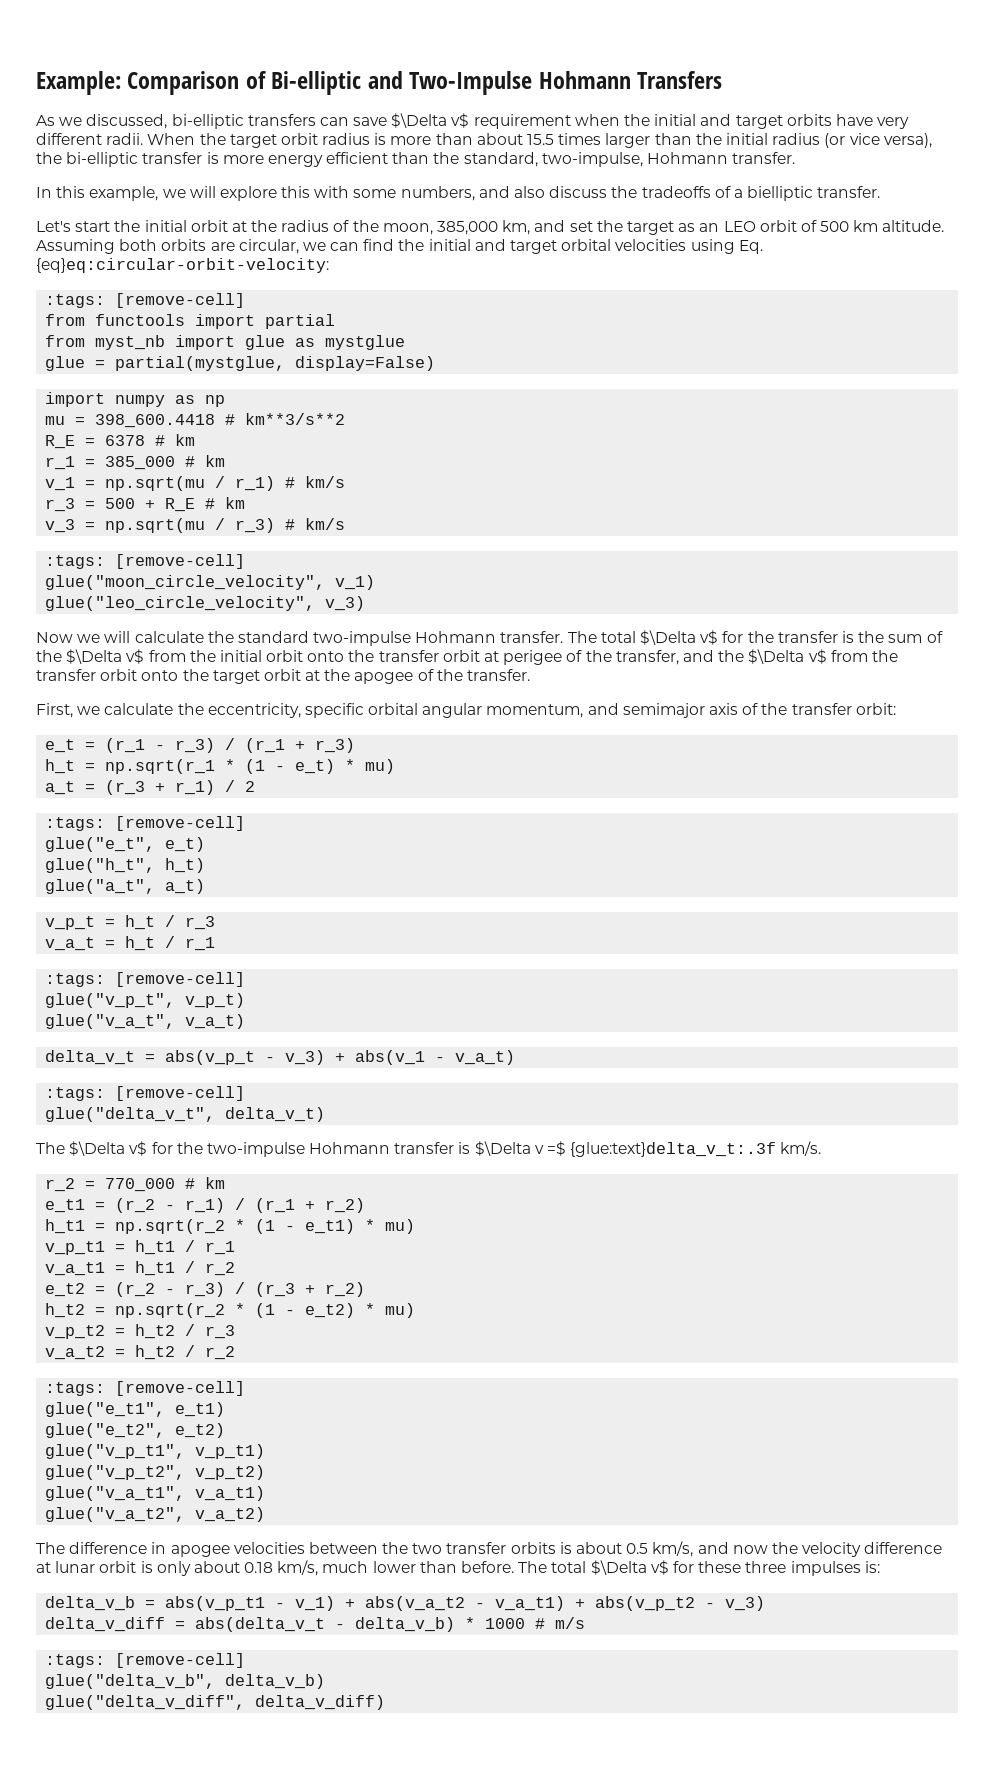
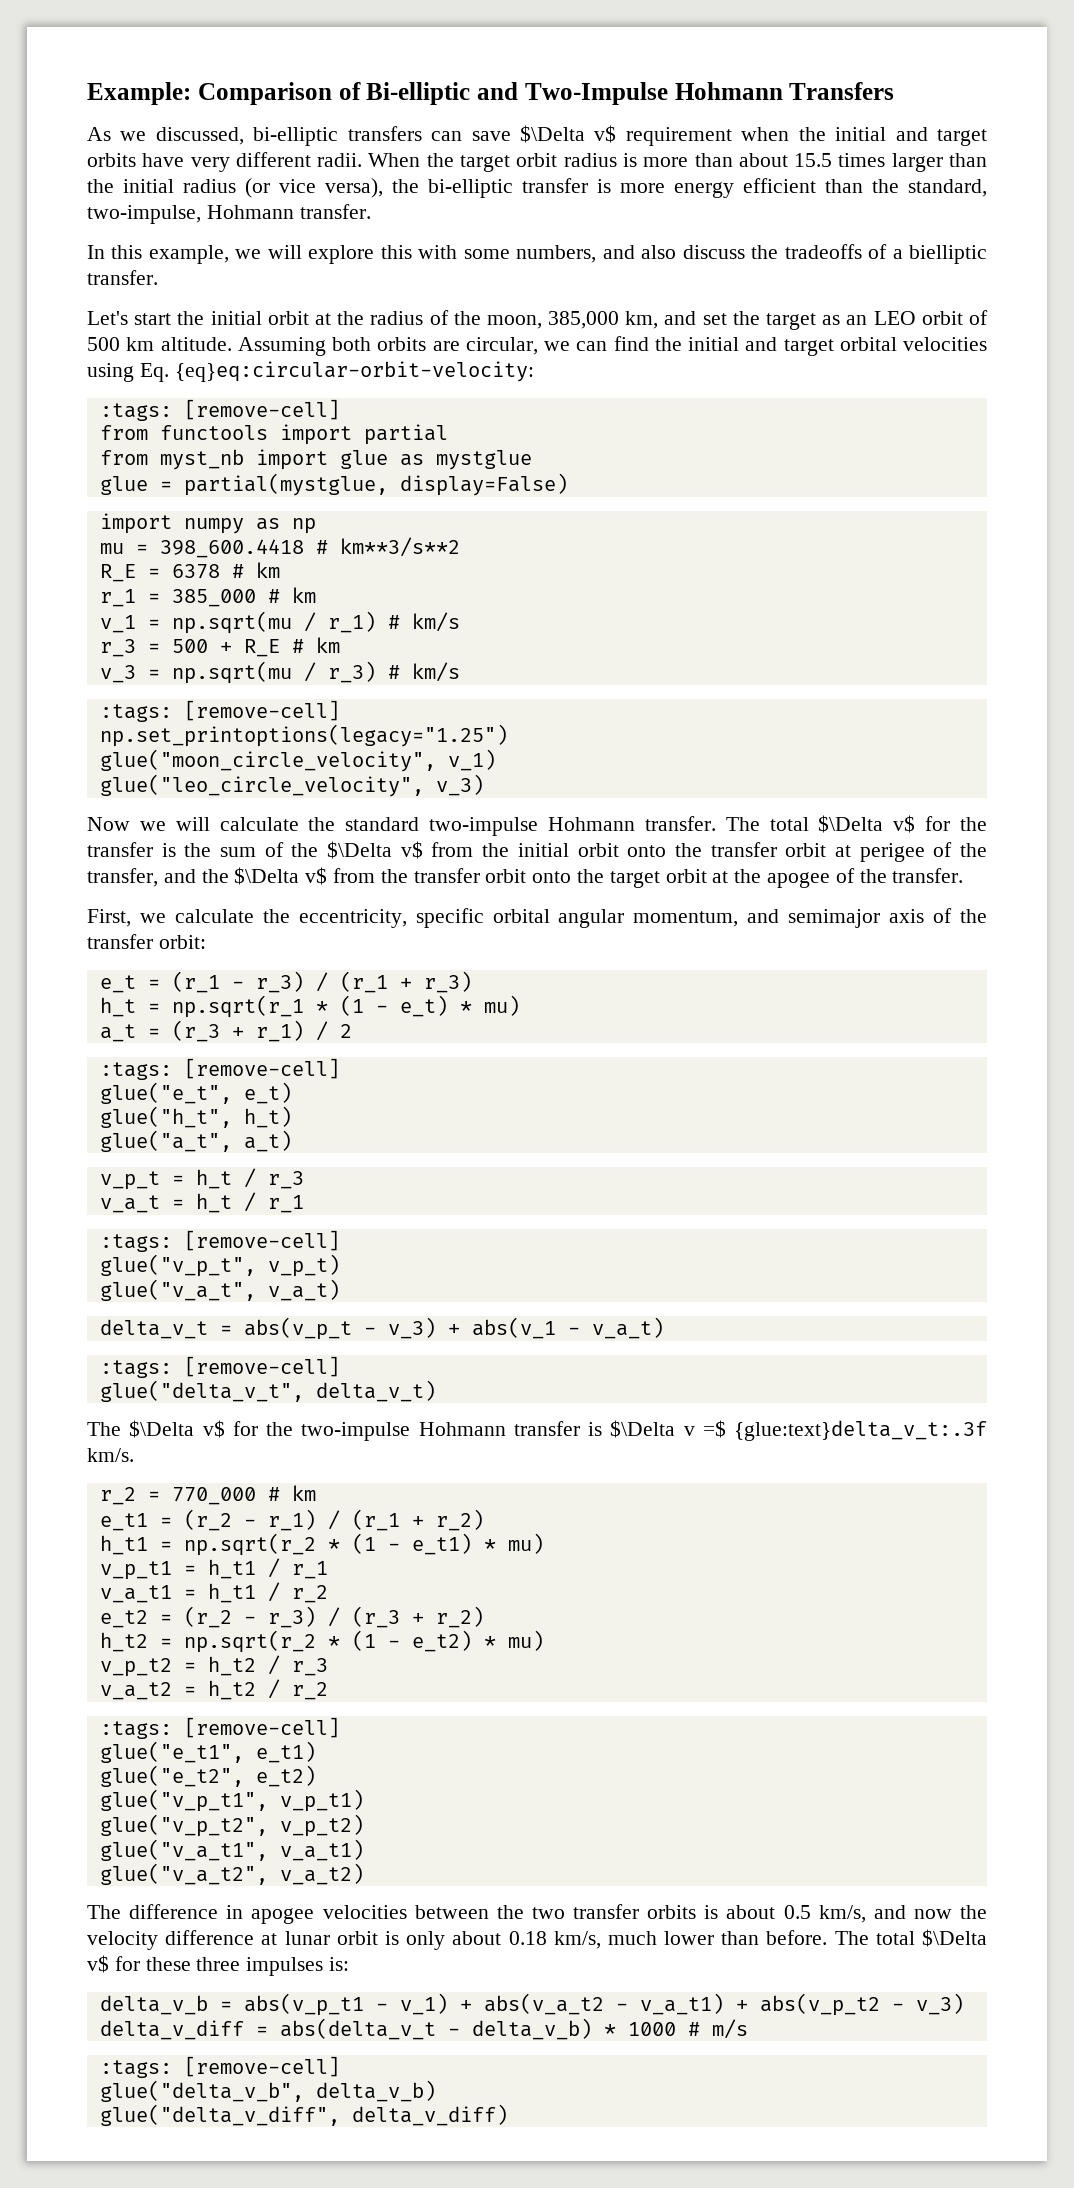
+ np.set_printoptions(legacy="1.25")

